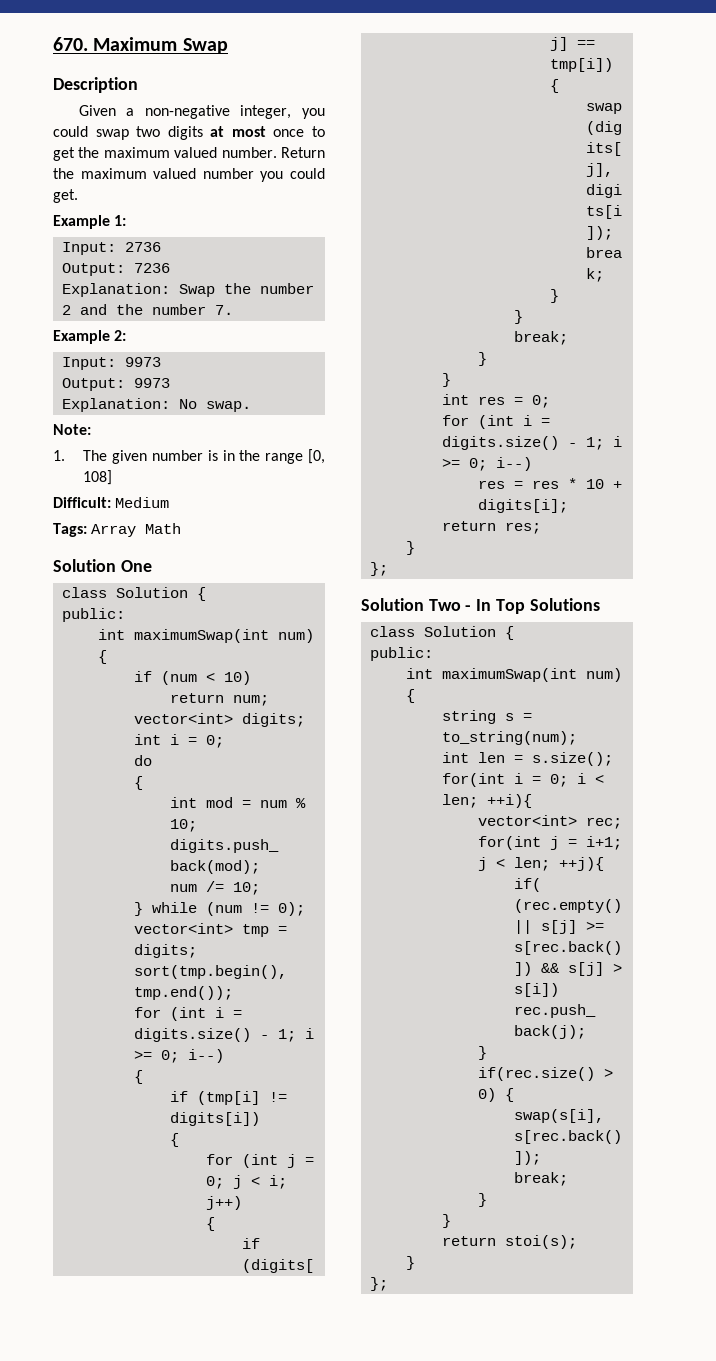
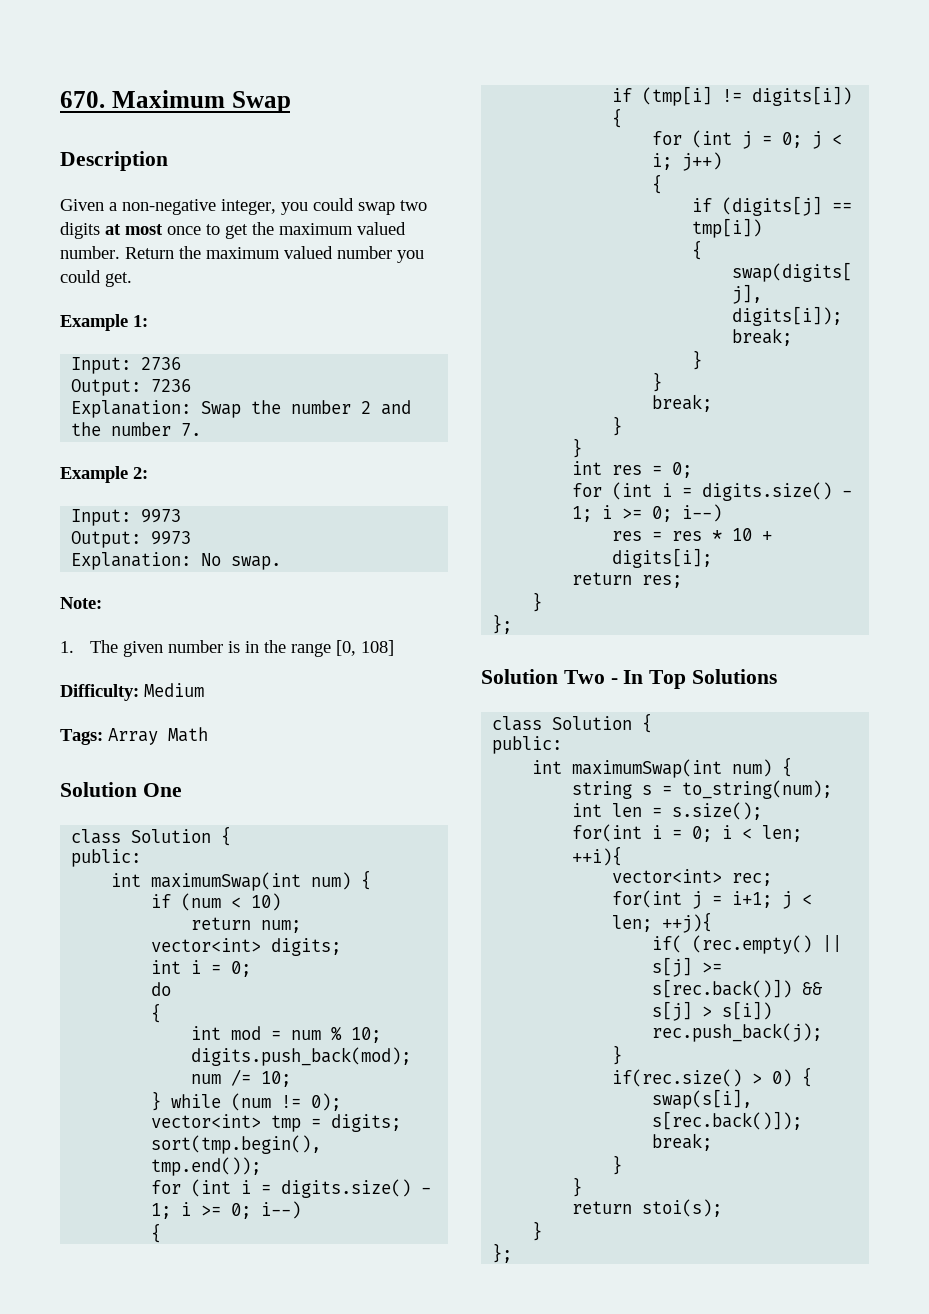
- Difficult: Medium
+ Difficulty: Medium

